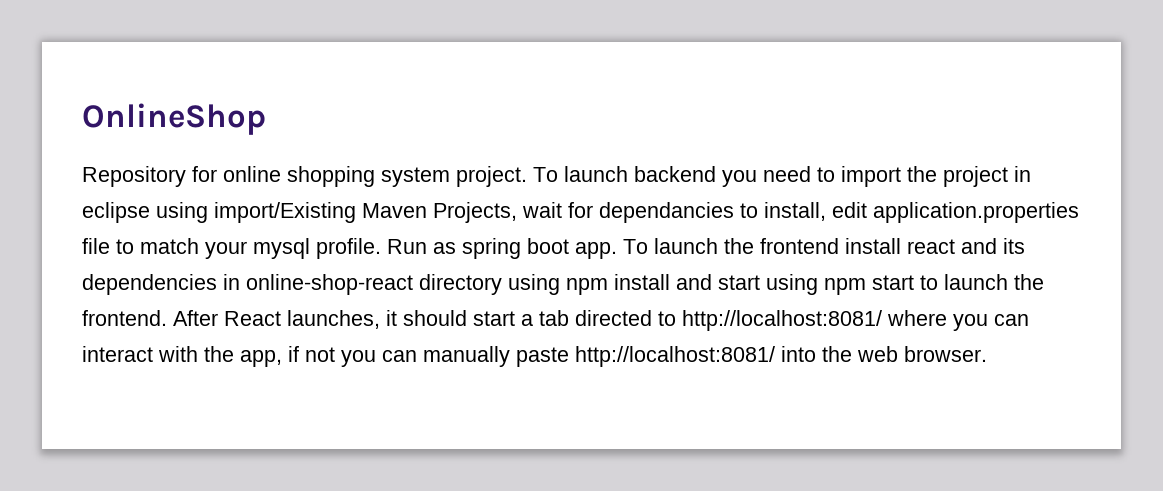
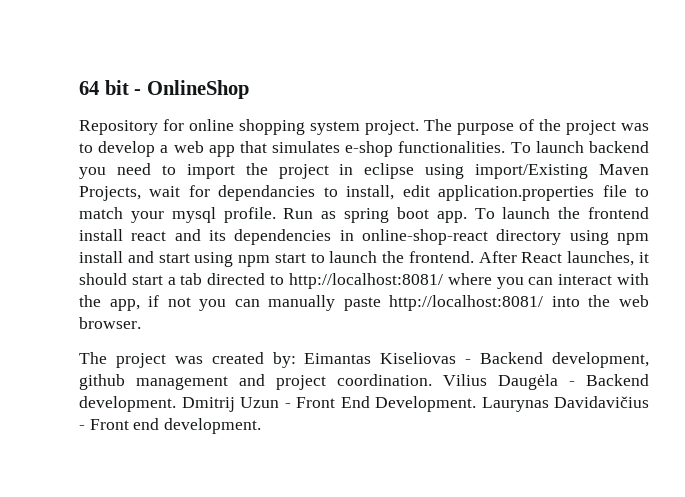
- OnlineShop
+ 64 bit - OnlineShop
+ The purpose of the project was to develop a web app that simulates e-shop functionalities.
+ The project was created by: Eimantas Kiseliovas - Backend development, github management and project coordination. Vilius Daugėla - Backend development. Dmitrij Uzun - Front End Development. Laurynas Davidavičius - Front end development.

